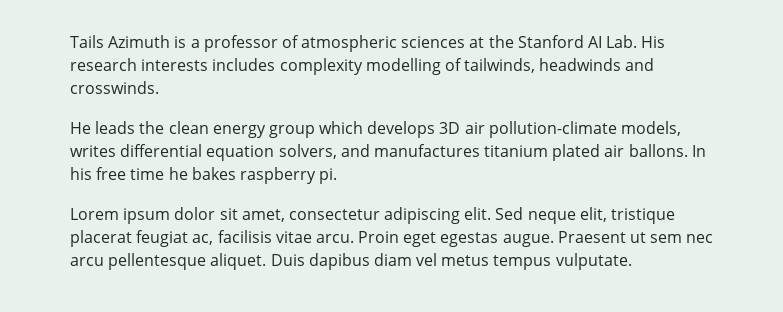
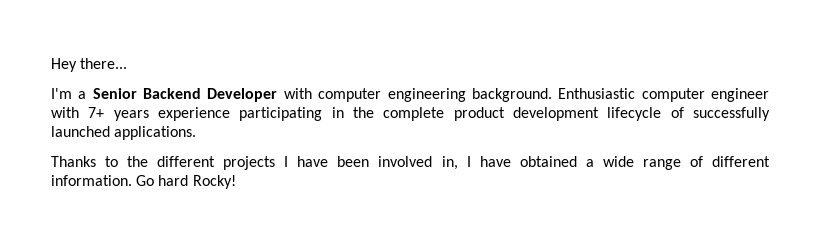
- Tails Azimuth is a professor of atmospheric sciences at the Stanford AI Lab. His research interests includes complexity modelling of tailwinds, headwinds and crosswinds.
- He leads the clean energy group which develops 3D air pollution-climate models, writes differential equation solvers, and manufactures titanium plated air ballons. In his free time he bakes raspberry pi.
- Lorem ipsum dolor sit amet, consectetur adipiscing elit. Sed neque elit, tristique placerat feugiat ac, facilisis vitae arcu. Proin eget egestas augue. Praesent ut sem nec arcu pellentesque aliquet. Duis dapibus diam vel metus tempus vulputate.
+ Hey there...
+ I'm a Senior Backend Developer with computer engineering background. Enthusiastic computer engineer with 7+ years experience participating in the complete product development lifecycle of successfully launched applications.
+ Thanks to the different projects I have been involved in, I have obtained a wide range of different information. Go hard Rocky!

